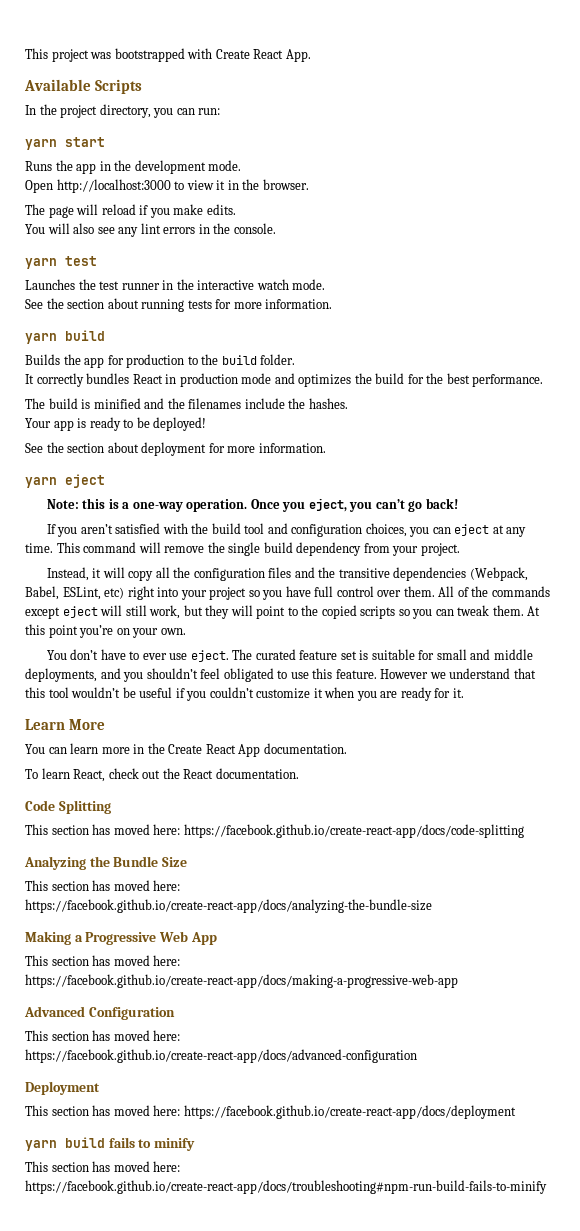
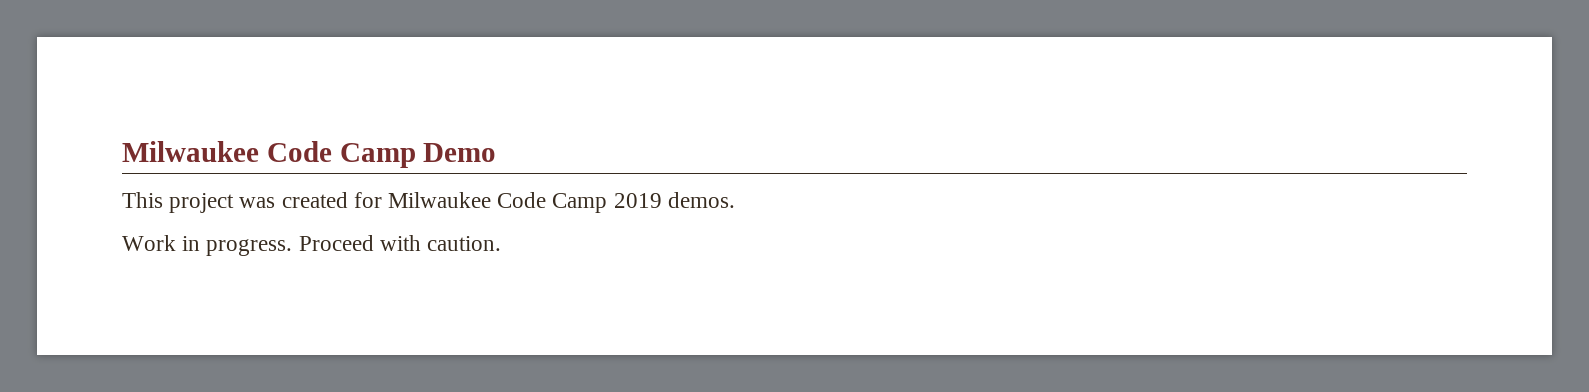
- This project was bootstrapped with Create React App.
- Available Scripts
- In the project directory, you can run:
- yarn start
- Runs the app in the development mode.
- Open http://localhost:3000 to view it in the browser.
- The page will reload if you make edits.
- You will also see any lint errors in the console.
- yarn test
- Launches the test runner in the interactive watch mode.
- See the section about running tests for more information.
- yarn build
- Builds the app for production to the build folder.
- It correctly bundles React in production mode and optimizes the build for the best performance.
- The build is minified and the filenames include the hashes.
- Your app is ready to be deployed!
- See the section about deployment for more information.
- yarn eject
- Note: this is a one-way operation. Once you eject, you can’t go back!
- If you aren’t satisfied with the build tool and configuration choices, you can eject at any time. This command will remove the single build dependency from your project.
- Instead, it will copy all the configuration files and the transitive dependencies (Webpack, Babel, ESLint, etc) right into your project so you have full control over them. All of the commands except eject will still work, but they will point to the copied scripts so you can tweak them. At this point you’re on your own.
- You don’t have to ever use eject. The curated feature set is suitable for small and middle deployments, and you shouldn’t feel obligated to use this feature. However we understand that this tool wouldn’t be useful if you couldn’t customize it when you are ready for it.
- Learn More
- You can learn more in the Create React App documentation.
- To learn React, check out the React documentation.
- Code Splitting
- This section has moved here: https://facebook.github.io/create-react-app/docs/code-splitting
- Analyzing the Bundle Size
- This section has moved here: https://facebook.github.io/create-react-app/docs/analyzing-the-bundle-size
- Making a Progressive Web App
- This section has moved here: https://facebook.github.io/create-react-app/docs/making-a-progressive-web-app
- Advanced Configuration
- This section has moved here: https://facebook.github.io/create-react-app/docs/advanced-configuration
- Deployment
- This section has moved here: https://facebook.github.io/create-react-app/docs/deployment
- yarn build fails to minify
- This section has moved here: https://facebook.github.io/create-react-app/docs/troubleshooting#npm-run-build-fails-to-minify
+ Milwaukee Code Camp Demo
+ This project was created for Milwaukee Code Camp 2019 demos.
+ Work in progress. Proceed with caution.

